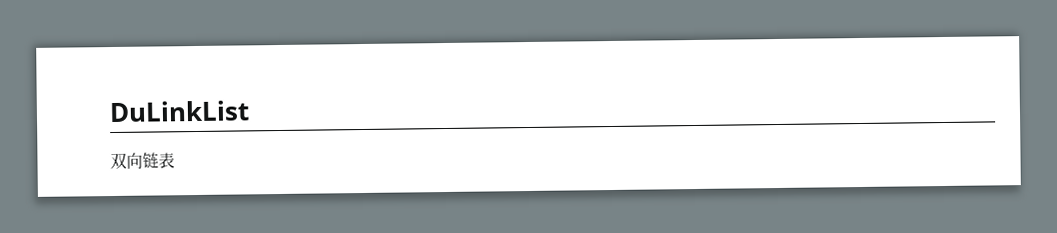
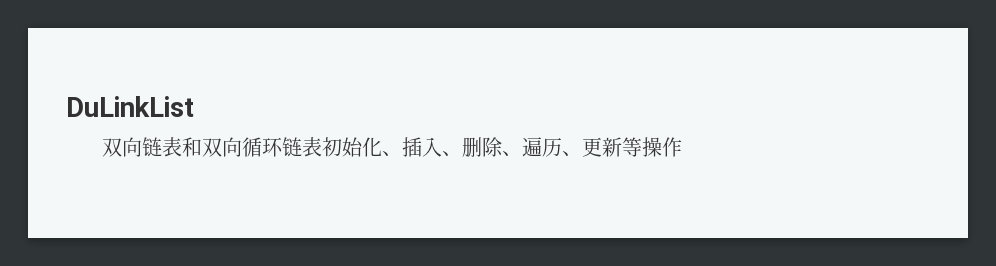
- 双向链表
+ 双向链表和双向循环链表初始化、插入、删除、遍历、更新等操作

